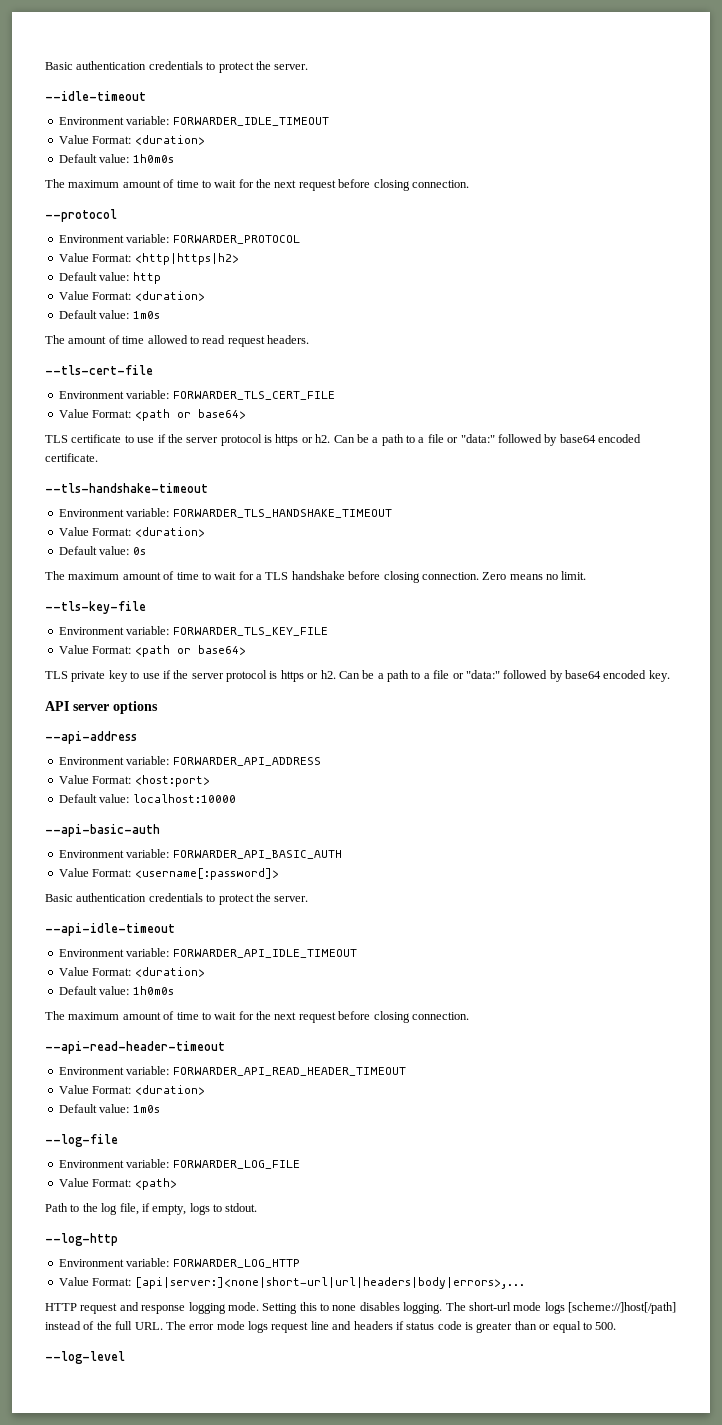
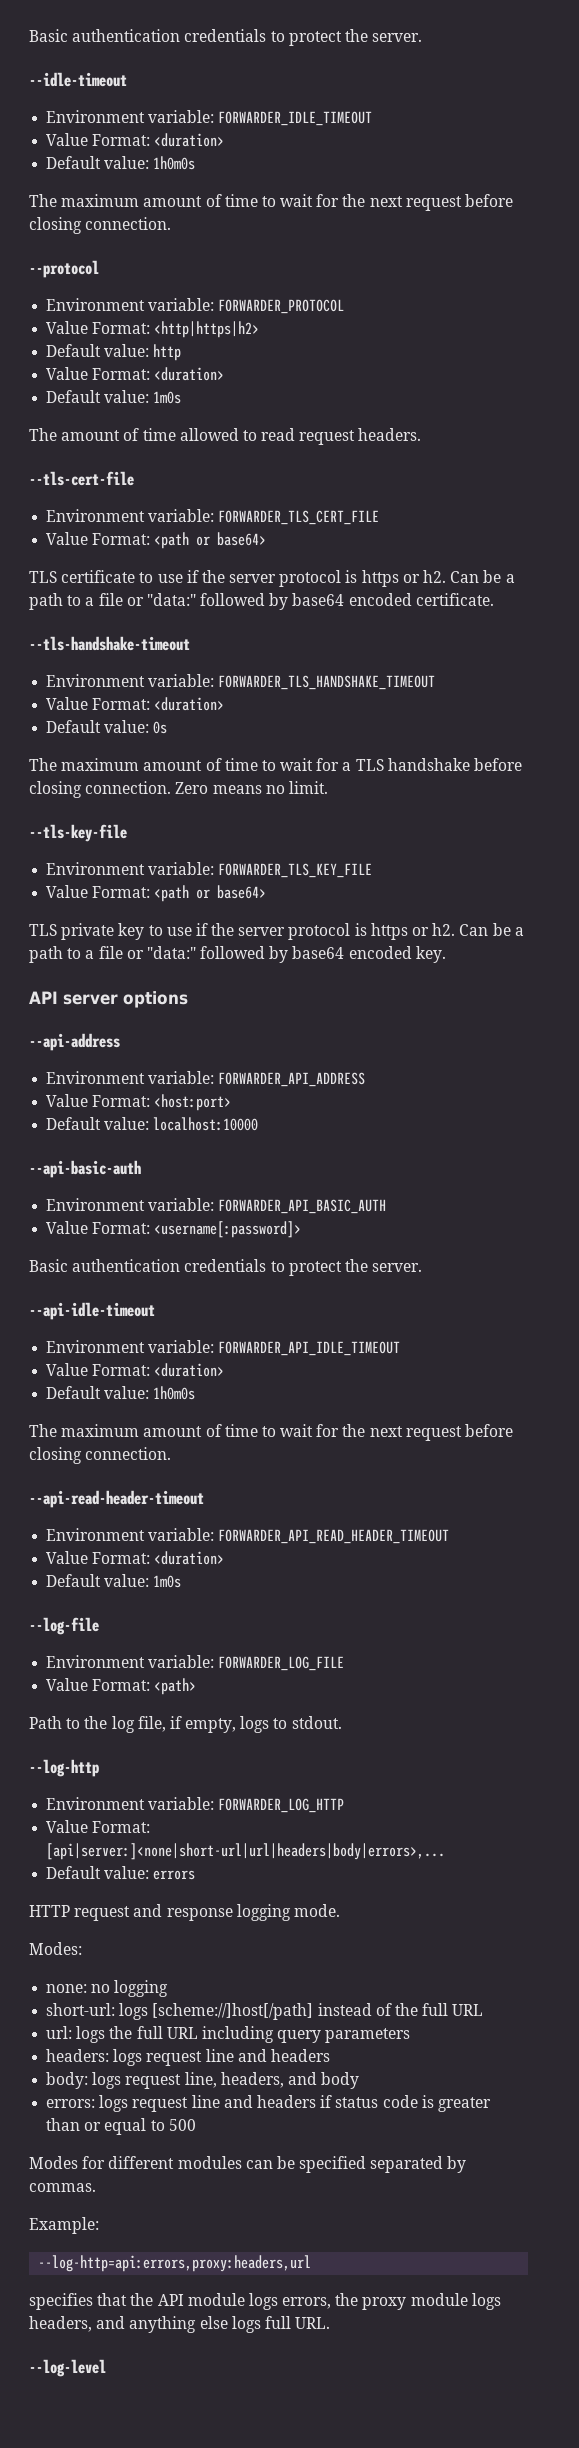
+ Default value: errors
- HTTP request and response logging mode. Setting this to none disables logging. The short-url mode logs [scheme://]host[/path] instead of the full URL. The error mode logs request line and headers if status code is greater than or equal to 500.
+ HTTP request and response logging mode.
+ Modes:
+ none: no logging
+ short-url: logs [scheme://]host[/path] instead of the full URL
+ url: logs the full URL including query parameters
+ headers: logs request line and headers
+ body: logs request line, headers, and body
+ errors: logs request line and headers if status code is greater than or equal to 500
+ Modes for different modules can be specified separated by commas.
+ Example:
+ --log-http=api:errors,proxy:headers,url
+ specifies that the API module logs errors, the proxy module logs headers, and anything else logs full URL.

